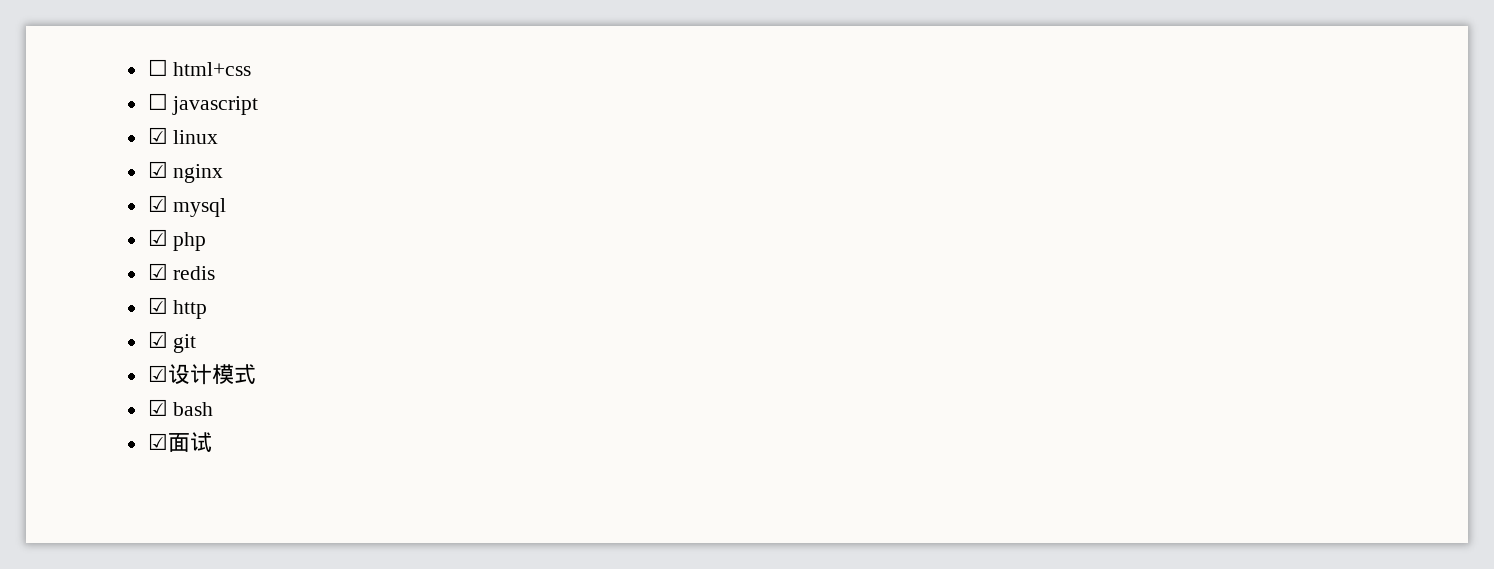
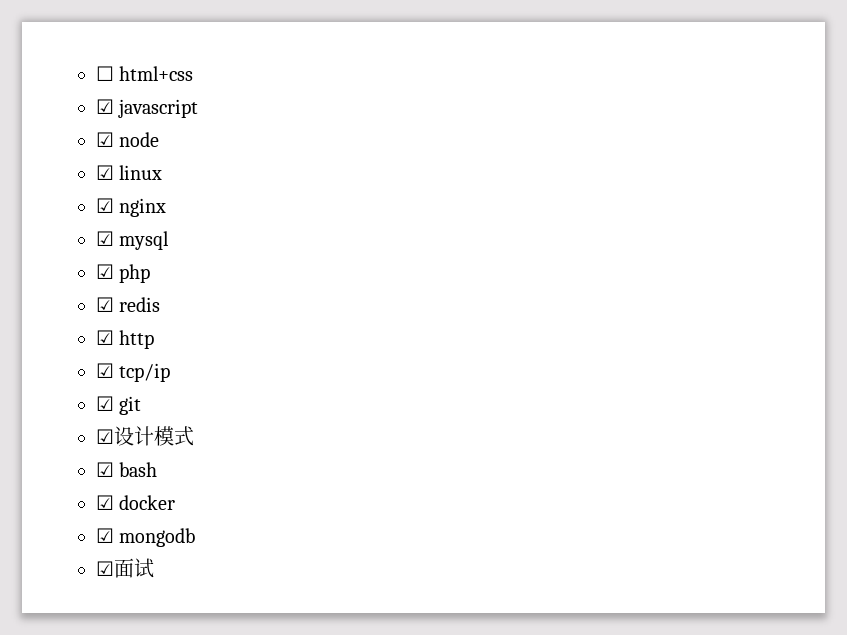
- ☐ javascript
+ ☑ javascript
+ ☑ node
+ ☑ tcp/ip
+ ☑ docker
+ ☑ mongodb

